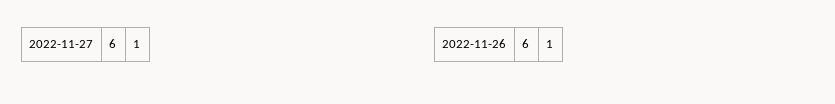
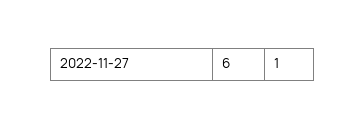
- 2022-11-26 | 6 | 1

